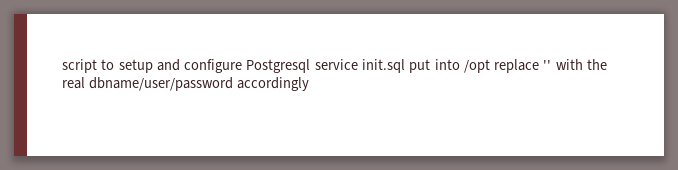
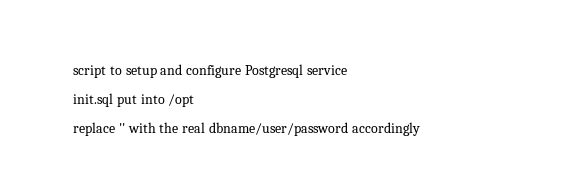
- script to setup and configure Postgresql service init.sql put into /opt replace '' with the real dbname/user/password accordingly
+ script to setup and configure Postgresql service
+ init.sql put into /opt
+ replace '' with the real dbname/user/password accordingly

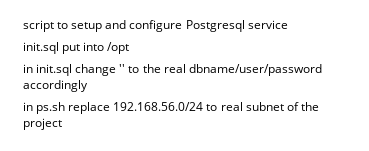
- replace '' with the real dbname/user/password accordingly
+ in init.sql change '' to the real dbname/user/password accordingly
+ in ps.sh replace 192.168.56.0/24 to real subnet of the project

